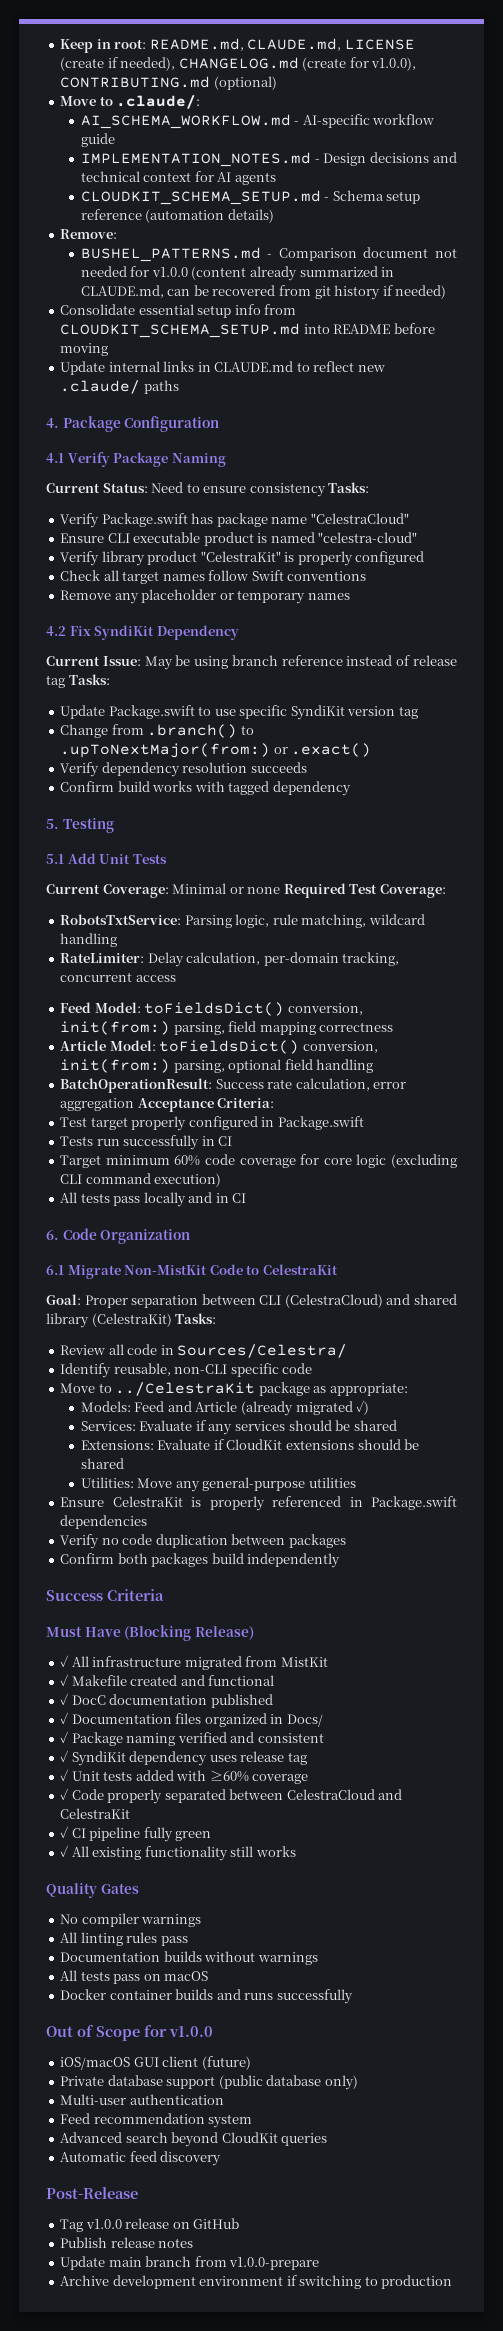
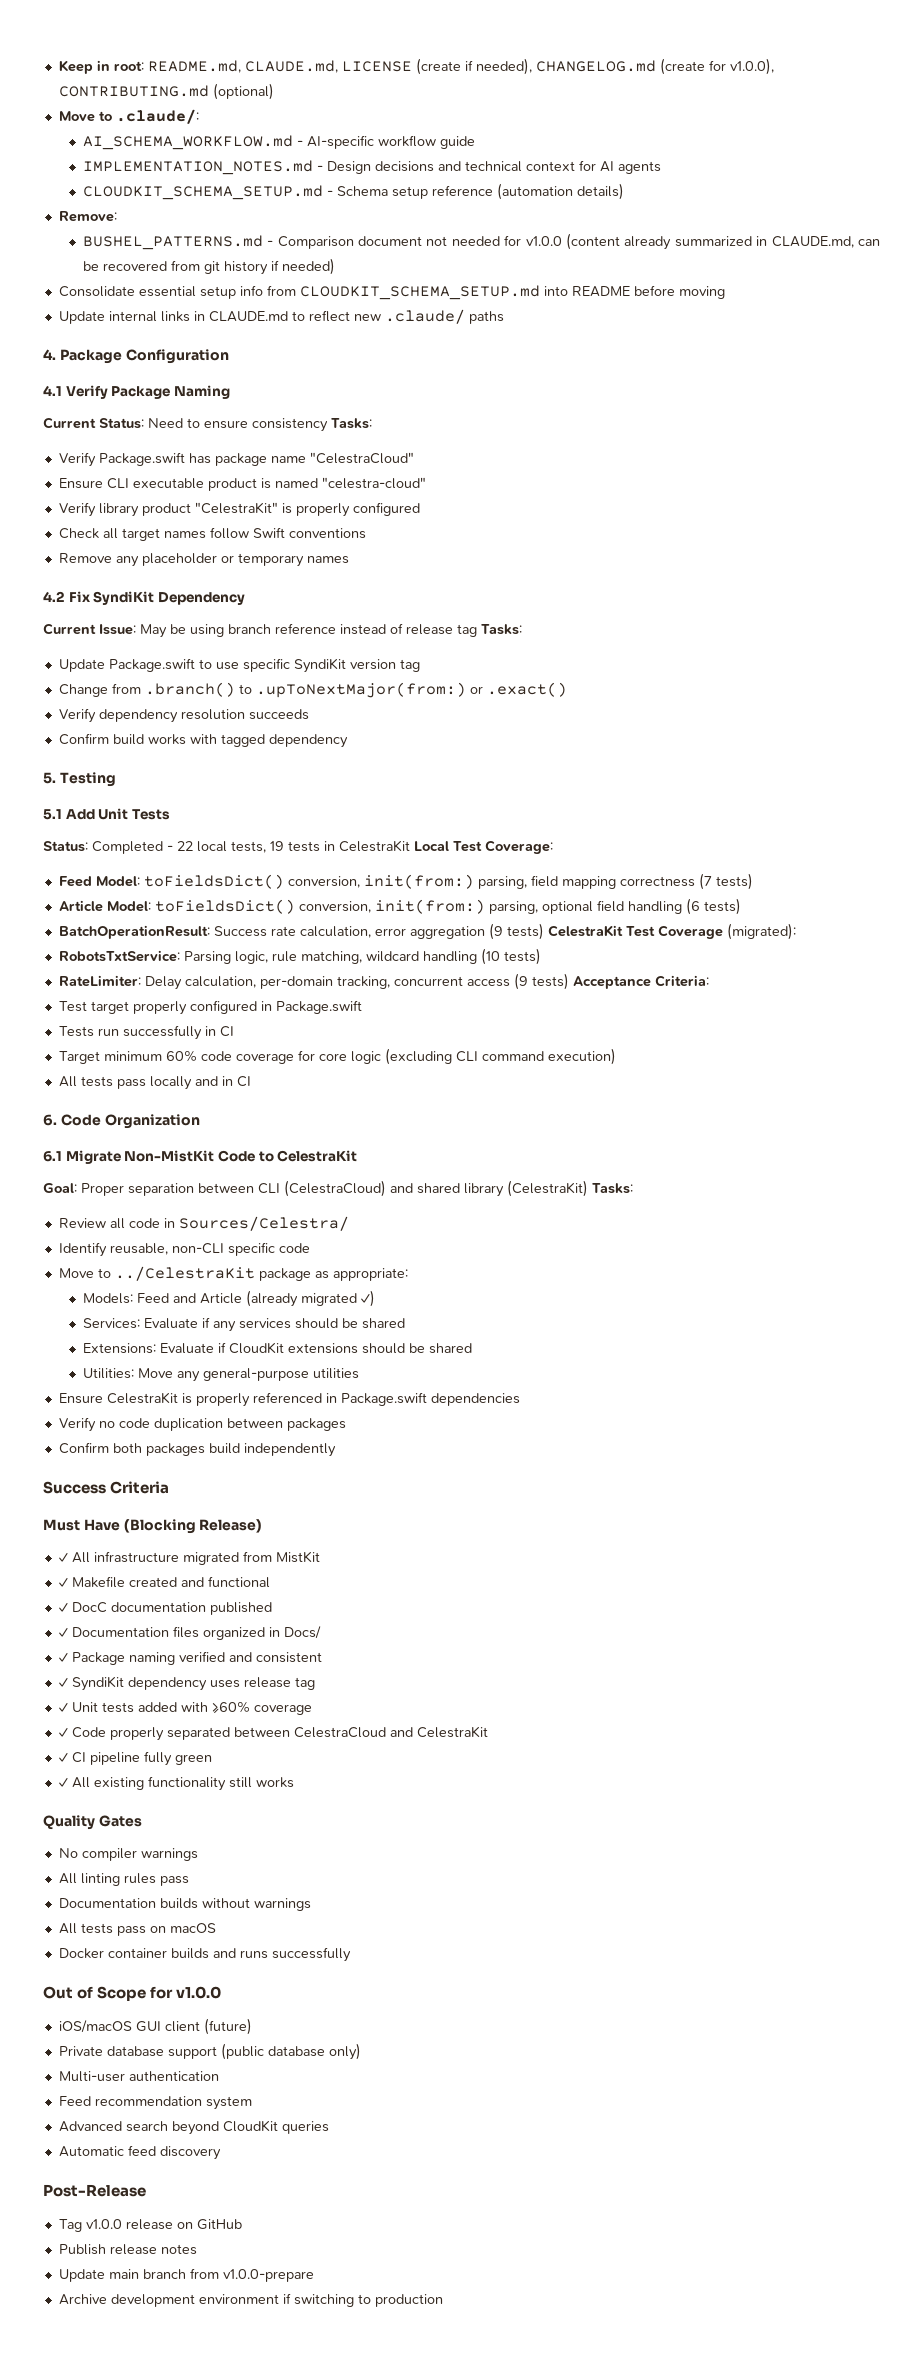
- Current Coverage: Minimal or none Required Test Coverage:
- RobotsTxtService: Parsing logic, rule matching, wildcard handling
- RateLimiter: Delay calculation, per-domain tracking, concurrent access
+ Status: Completed - 22 local tests, 19 tests in CelestraKit Local Test Coverage:
- Feed Model: toFieldsDict() conversion, init(from:) parsing, field mapping correctness
+ Feed Model: toFieldsDict() conversion, init(from:) parsing, field mapping correctness (7 tests)
- Article Model: toFieldsDict() conversion, init(from:) parsing, optional field handling
+ Article Model: toFieldsDict() conversion, init(from:) parsing, optional field handling (6 tests)
- BatchOperationResult: Success rate calculation, error aggregation Acceptance Criteria:
+ BatchOperationResult: Success rate calculation, error aggregation (9 tests) CelestraKit Test Coverage (migrated):
+ RobotsTxtService: Parsing logic, rule matching, wildcard handling (10 tests)
+ RateLimiter: Delay calculation, per-domain tracking, concurrent access (9 tests) Acceptance Criteria:

